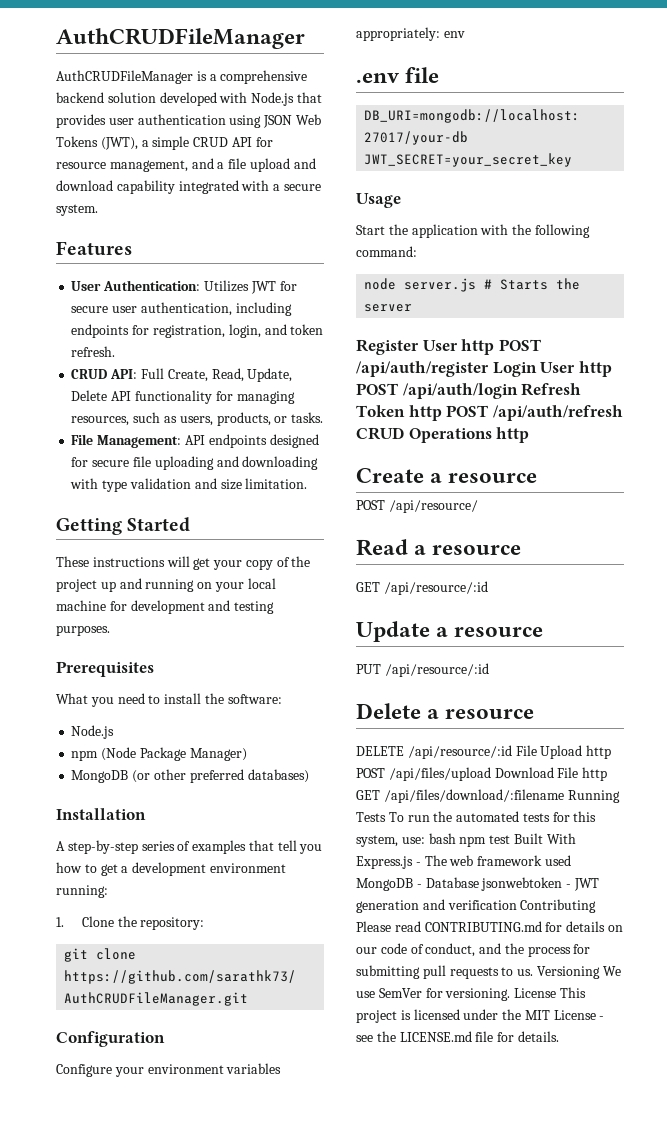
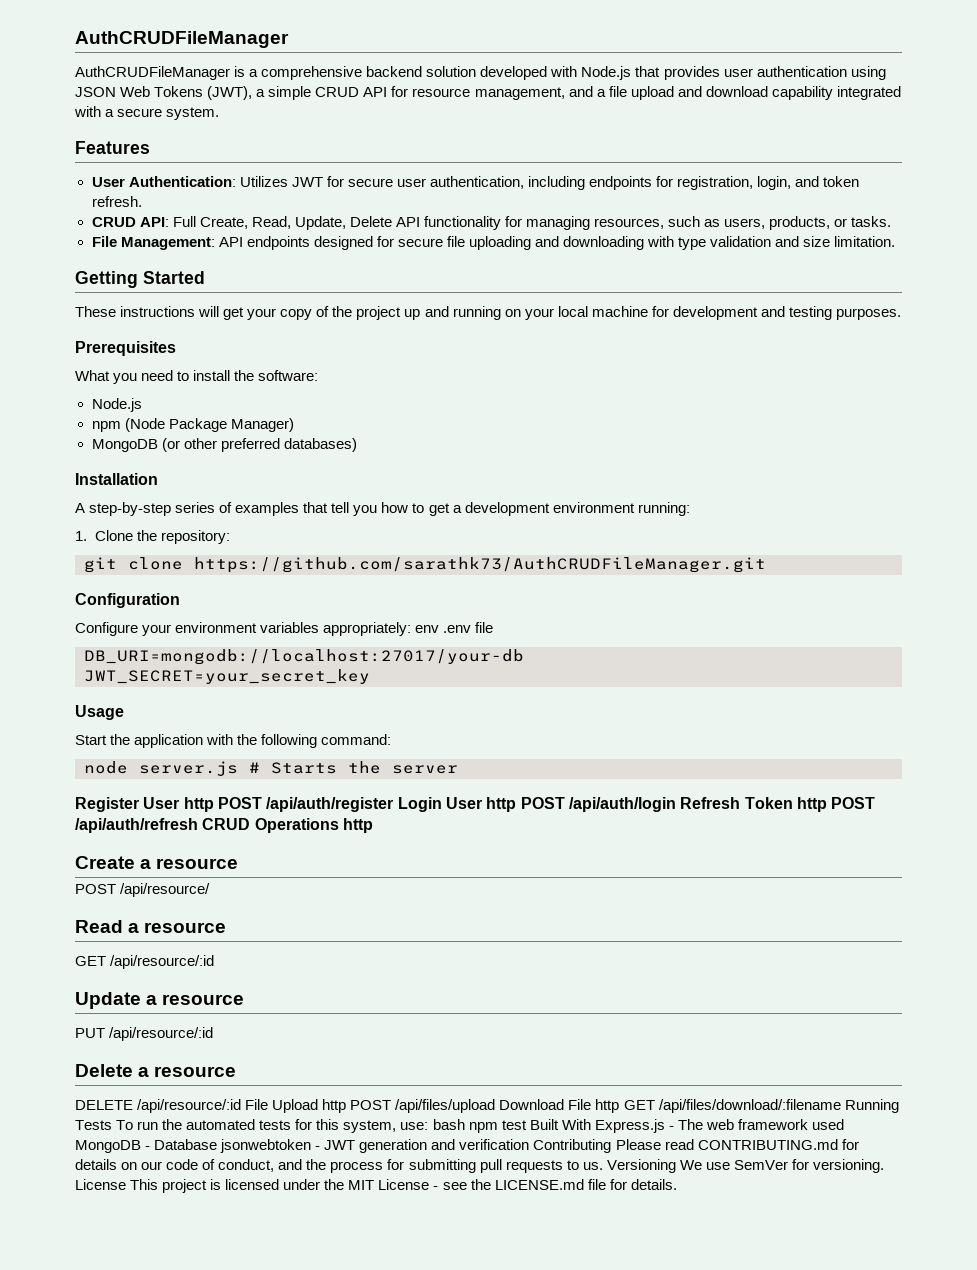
- Configure your environment variables appropriately: env
- .env file
+ Configure your environment variables appropriately: env .env file

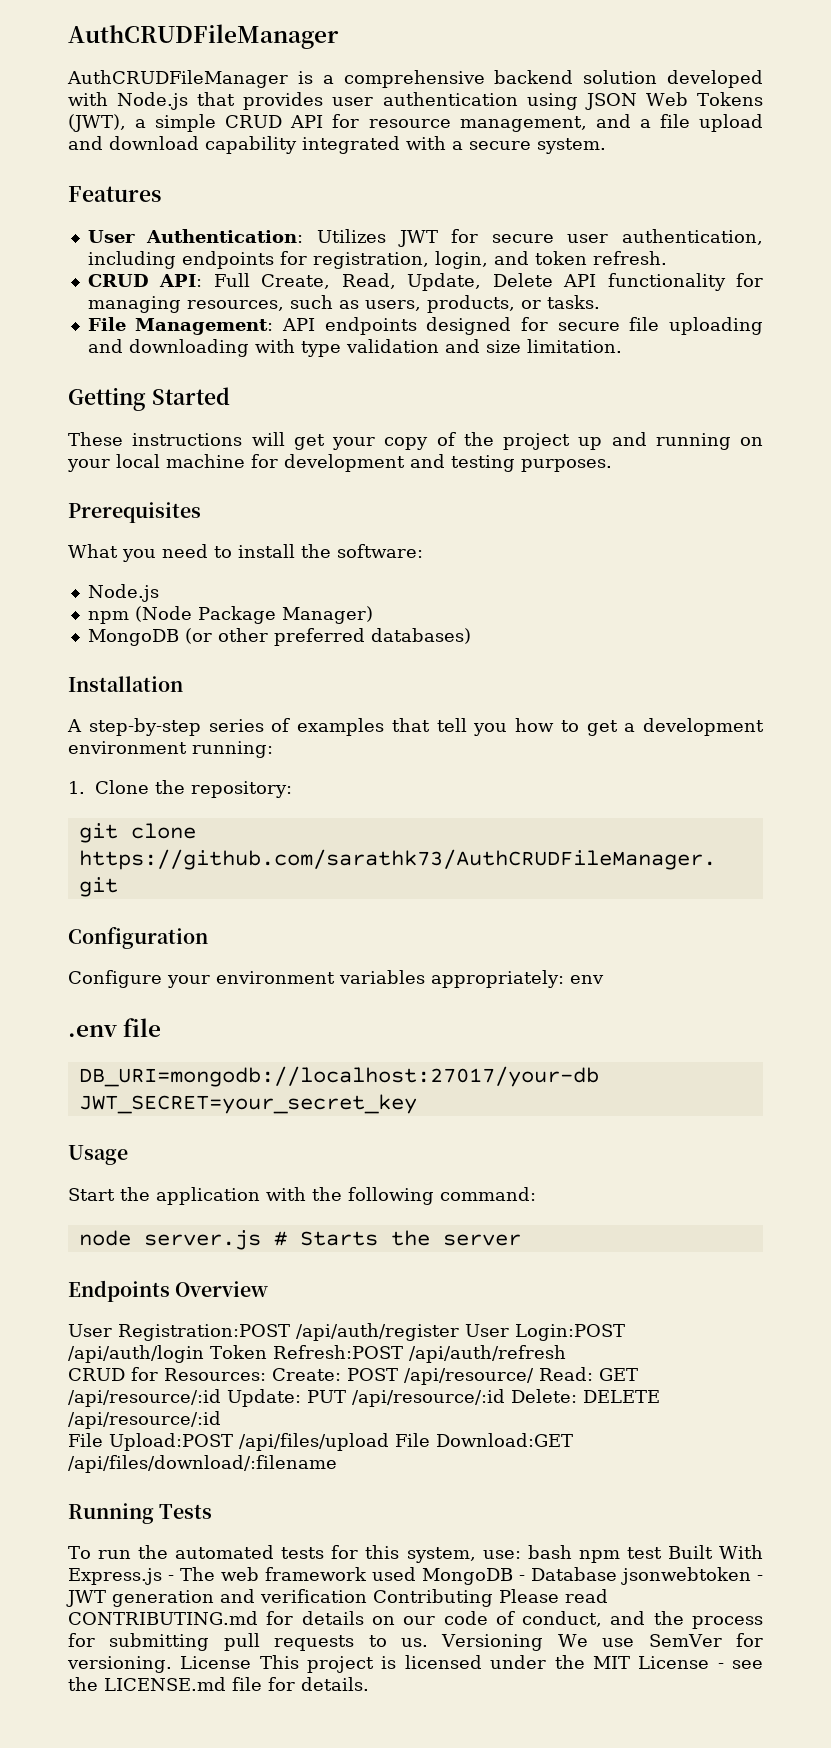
- Configure your environment variables appropriately: env .env file
+ Configure your environment variables appropriately: env
+ .env file
- Register User http POST /api/auth/register Login User http POST /api/auth/login Refresh Token http POST /api/auth/refresh CRUD Operations http
- Create a resource
- POST /api/resource/
- Read a resource
- GET /api/resource/:id
- Update a resource
- PUT /api/resource/:id
- Delete a resource
- DELETE /api/resource/:id File Upload http POST /api/files/upload Download File http GET /api/files/download/:filename Running Tests To run the automated tests for this system, use: bash npm test Built With Express.js - The web framework used MongoDB - Database jsonwebtoken - JWT generation and verification Contributing Please read CONTRIBUTING.md for details on our code of conduct, and the process for submitting pull requests to us.
+ Endpoints Overview
+ User Registration:POST /api/auth/register User Login:POST /api/auth/login Token Refresh:POST /api/auth/refresh
+ CRUD for Resources: Create: POST /api/resource/ Read: GET /api/resource/:id Update: PUT /api/resource/:id Delete: DELETE /api/resource/:id
+ File Upload:POST /api/files/upload File Download:GET /api/files/download/:filename
+ Running Tests
+ To run the automated tests for this system, use: bash npm test Built With Express.js - The web framework used MongoDB - Database jsonwebtoken - JWT generation and verification Contributing Please read CONTRIBUTING.md for details on our code of conduct, and the process for submitting pull requests to us.

